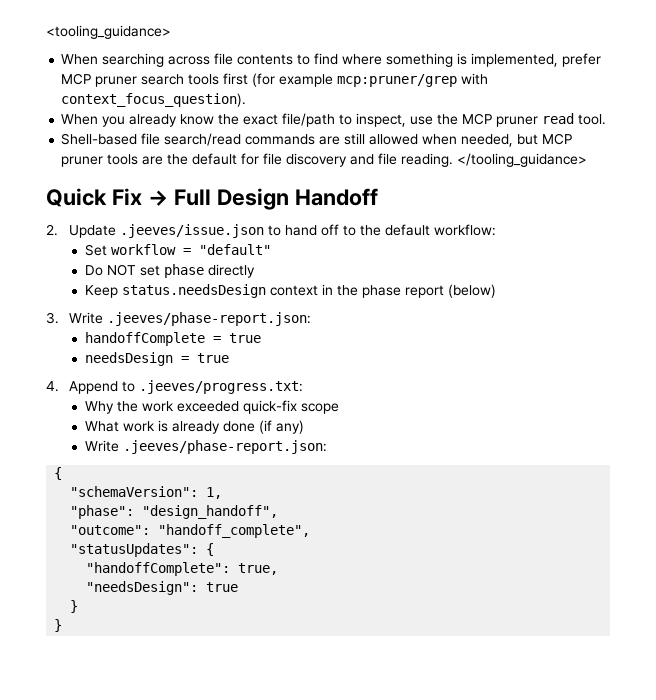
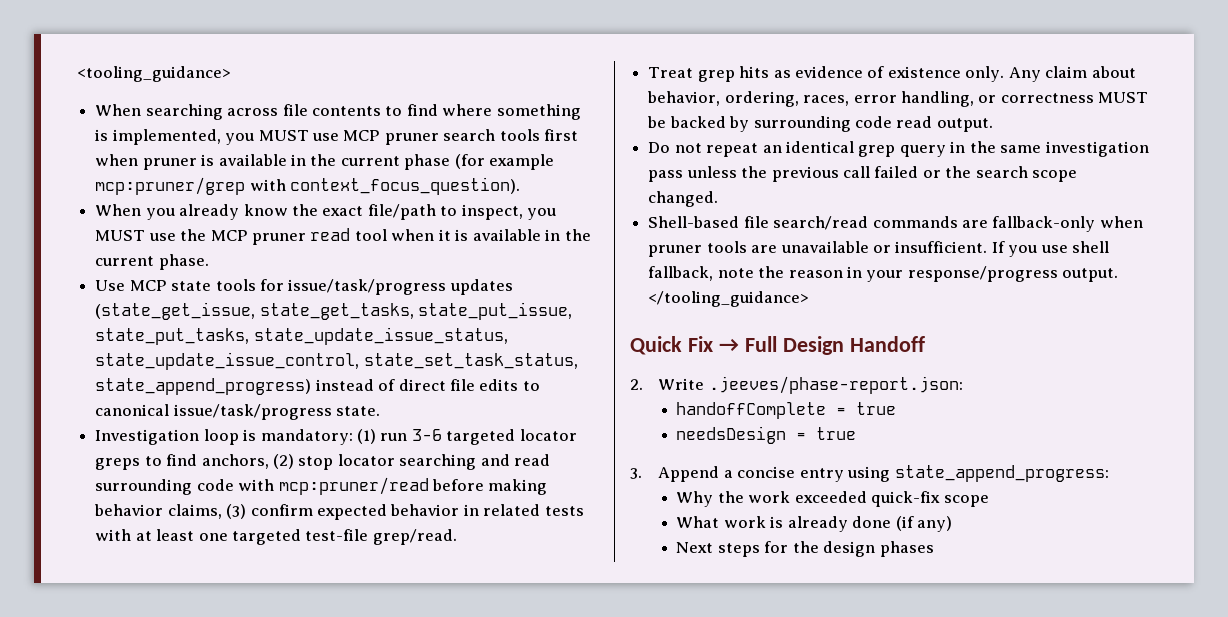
- When searching across file contents to find where something is implemented, prefer MCP pruner search tools first (for example mcp:pruner/grep with context_focus_question).
+ When searching across file contents to find where something is implemented, you MUST use MCP pruner search tools first when pruner is available in the current phase (for example mcp:pruner/grep with context_focus_question).
- When you already know the exact file/path to inspect, use the MCP pruner read tool.
+ When you already know the exact file/path to inspect, you MUST use the MCP pruner read tool when it is available in the current phase.
+ Use MCP state tools for issue/task/progress updates (state_get_issue, state_get_tasks, state_put_issue, state_put_tasks, state_update_issue_status, state_update_issue_control, state_set_task_status, state_append_progress) instead of direct file edits to canonical issue/task/progress state.
+ Investigation loop is mandatory: (1) run 3-6 targeted locator greps to find anchors, (2) stop locator searching and read surrounding code with mcp:pruner/read before making behavior claims, (3) confirm expected behavior in related tests with at least one targeted test-file grep/read.
+ Treat grep hits as evidence of existence only. Any claim about behavior, ordering, races, error handling, or correctness MUST be backed by surrounding code read output.
+ Do not repeat an identical grep query in the same investigation pass unless the previous call failed or the search scope changed.
- Shell-based file search/read commands are still allowed when needed, but MCP pruner tools are the default for file discovery and file reading.
+ Shell-based file search/read commands are fallback-only when pruner tools are unavailable or insufficient. If you use shell fallback, note the reason in your response/progress output.
- 2. Update .jeeves/issue.json to hand off to the default workflow:
- Set workflow = "default"
- Do NOT set phase directly
- Keep status.needsDesign context in the phase report (below)
- 3. Write .jeeves/phase-report.json:
+ 2. Write .jeeves/phase-report.json:
- 4. Append to .jeeves/progress.txt:
+ 3. Append a concise entry using state_append_progress:
  What work is already done (if any)
- Write .jeeves/phase-report.json:
- {
- "schemaVersion": 1,
- "phase": "design_handoff",
- "outcome": "handoff_complete",
- "statusUpdates": {
- "handoffComplete": true,
- "needsDesign": true
- }
- }
+ Next steps for the design phases

